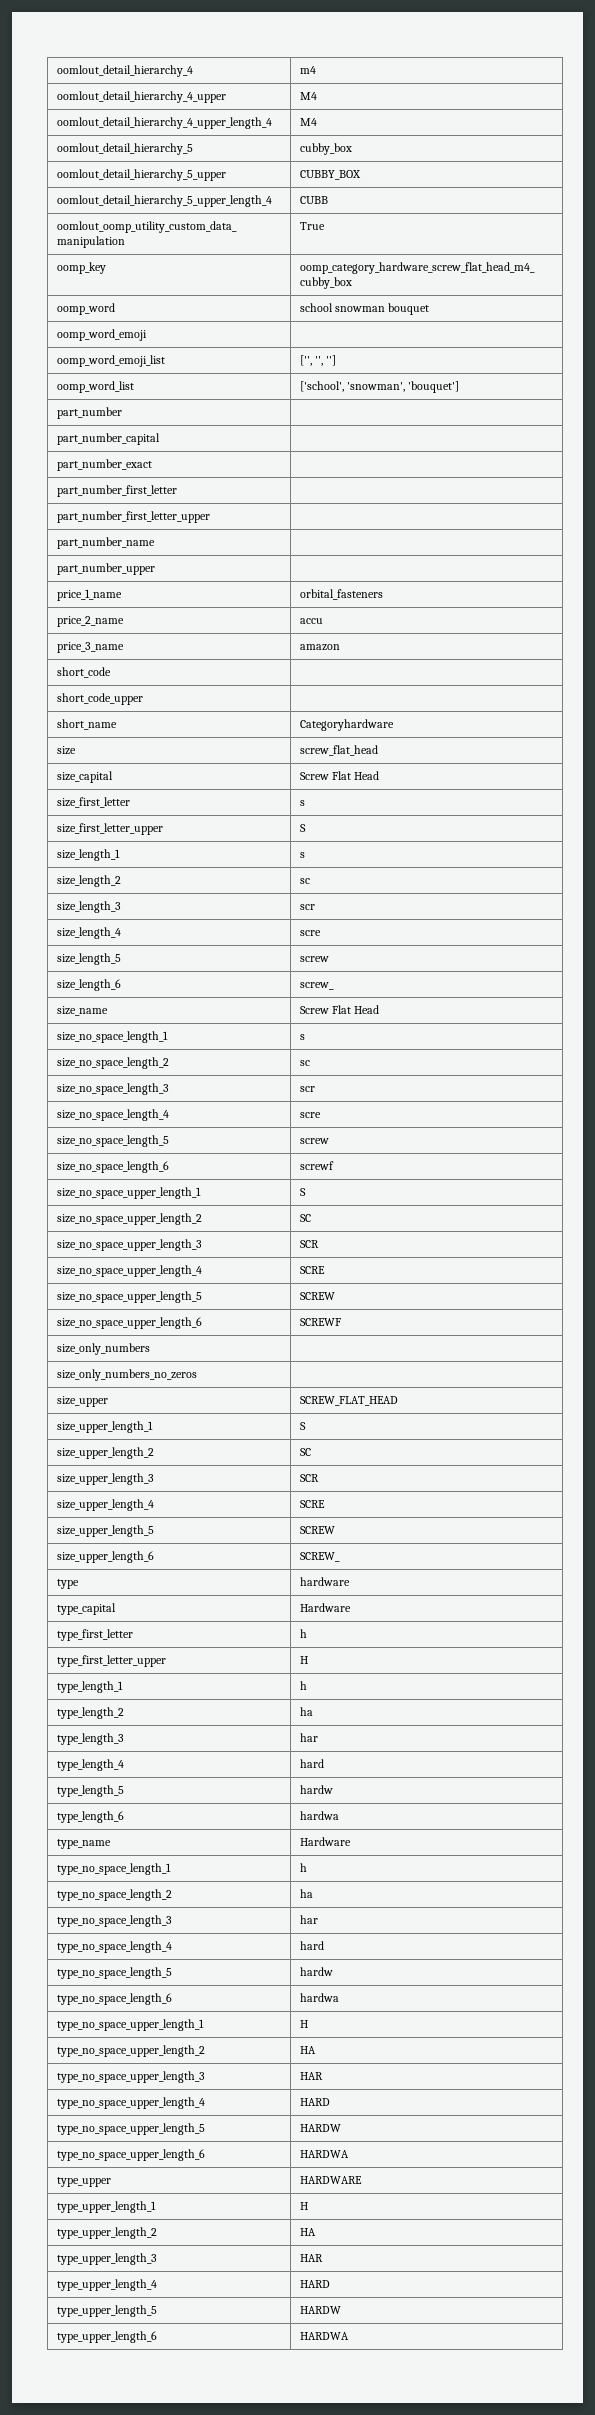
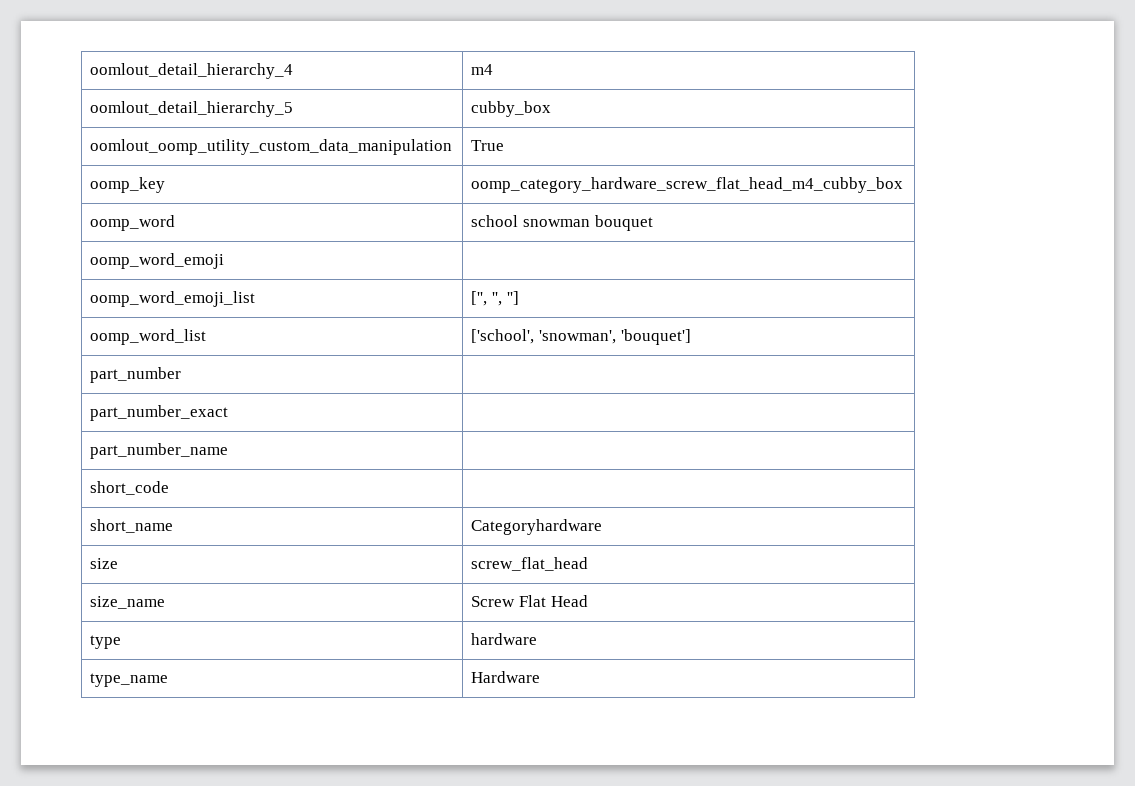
- oomlout_detail_hierarchy_4_upper | M4
- oomlout_detail_hierarchy_4_upper_length_4 | M4
  oomlout_detail_hierarchy_5 | cubby_box
- oomlout_detail_hierarchy_5_upper | CUBBY_BOX
- oomlout_detail_hierarchy_5_upper_length_4 | CUBB
- part_number_capital |
- part_number_first_letter |
- part_number_first_letter_upper |
- part_number_upper |
- price_1_name | orbital_fasteners
- price_2_name | accu
- price_3_name | amazon
- short_code_upper |
- size_capital | Screw Flat Head
- size_first_letter | s
- size_first_letter_upper | S
- size_length_1 | s
- size_length_2 | sc
- size_length_3 | scr
- size_length_4 | scre
- size_length_5 | screw
- size_length_6 | screw_
  size_name | Screw Flat Head
- size_no_space_length_1 | s
- size_no_space_length_2 | sc
- size_no_space_length_3 | scr
- size_no_space_length_4 | scre
- size_no_space_length_5 | screw
- size_no_space_length_6 | screwf
- size_no_space_upper_length_1 | S
- size_no_space_upper_length_2 | SC
- size_no_space_upper_length_3 | SCR
- size_no_space_upper_length_4 | SCRE
- size_no_space_upper_length_5 | SCREW
- size_no_space_upper_length_6 | SCREWF
- size_only_numbers |
- size_only_numbers_no_zeros |
- size_upper | SCREW_FLAT_HEAD
- size_upper_length_1 | S
- size_upper_length_2 | SC
- size_upper_length_3 | SCR
- size_upper_length_4 | SCRE
- size_upper_length_5 | SCREW
- size_upper_length_6 | SCREW_
  type | hardware
- type_capital | Hardware
- type_first_letter | h
- type_first_letter_upper | H
- type_length_1 | h
- type_length_2 | ha
- type_length_3 | har
- type_length_4 | hard
- type_length_5 | hardw
- type_length_6 | hardwa
  type_name | Hardware
- type_no_space_length_1 | h
- type_no_space_length_2 | ha
- type_no_space_length_3 | har
- type_no_space_length_4 | hard
- type_no_space_length_5 | hardw
- type_no_space_length_6 | hardwa
- type_no_space_upper_length_1 | H
- type_no_space_upper_length_2 | HA
- type_no_space_upper_length_3 | HAR
- type_no_space_upper_length_4 | HARD
- type_no_space_upper_length_5 | HARDW
- type_no_space_upper_length_6 | HARDWA
- type_upper | HARDWARE
- type_upper_length_1 | H
- type_upper_length_2 | HA
- type_upper_length_3 | HAR
- type_upper_length_4 | HARD
- type_upper_length_5 | HARDW
- type_upper_length_6 | HARDWA

